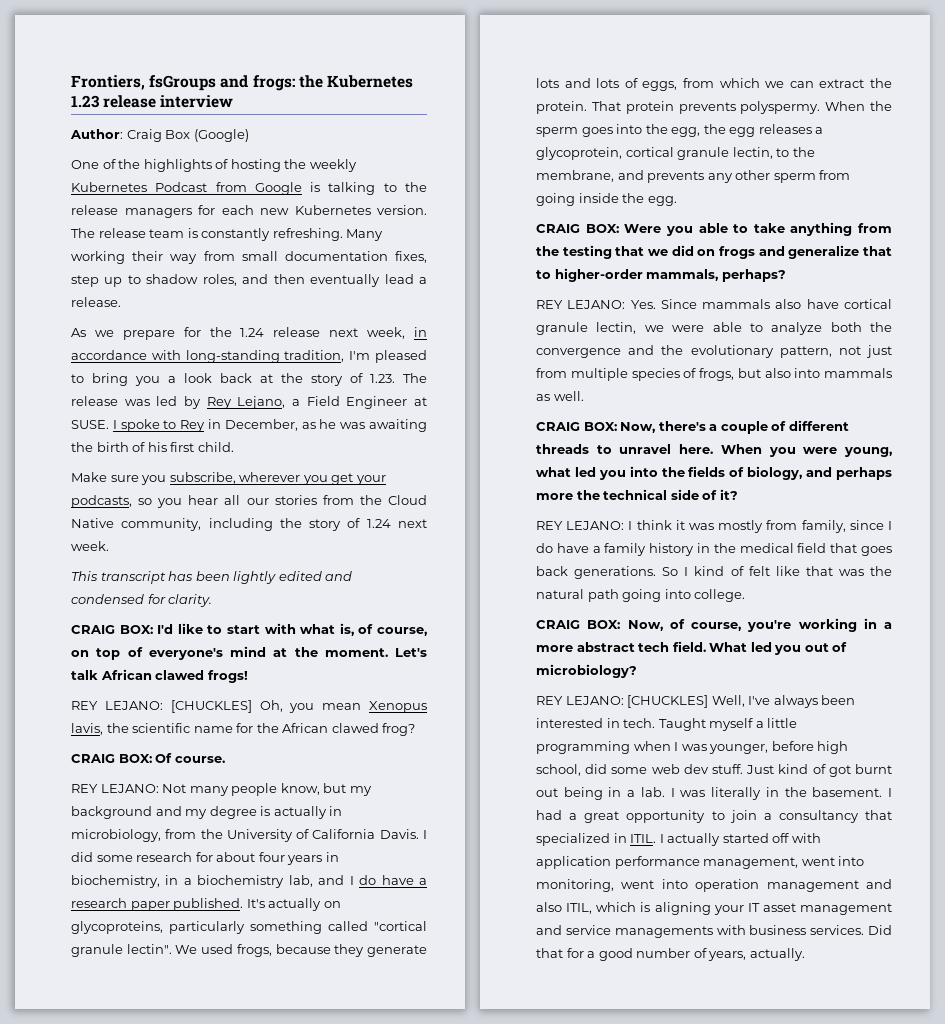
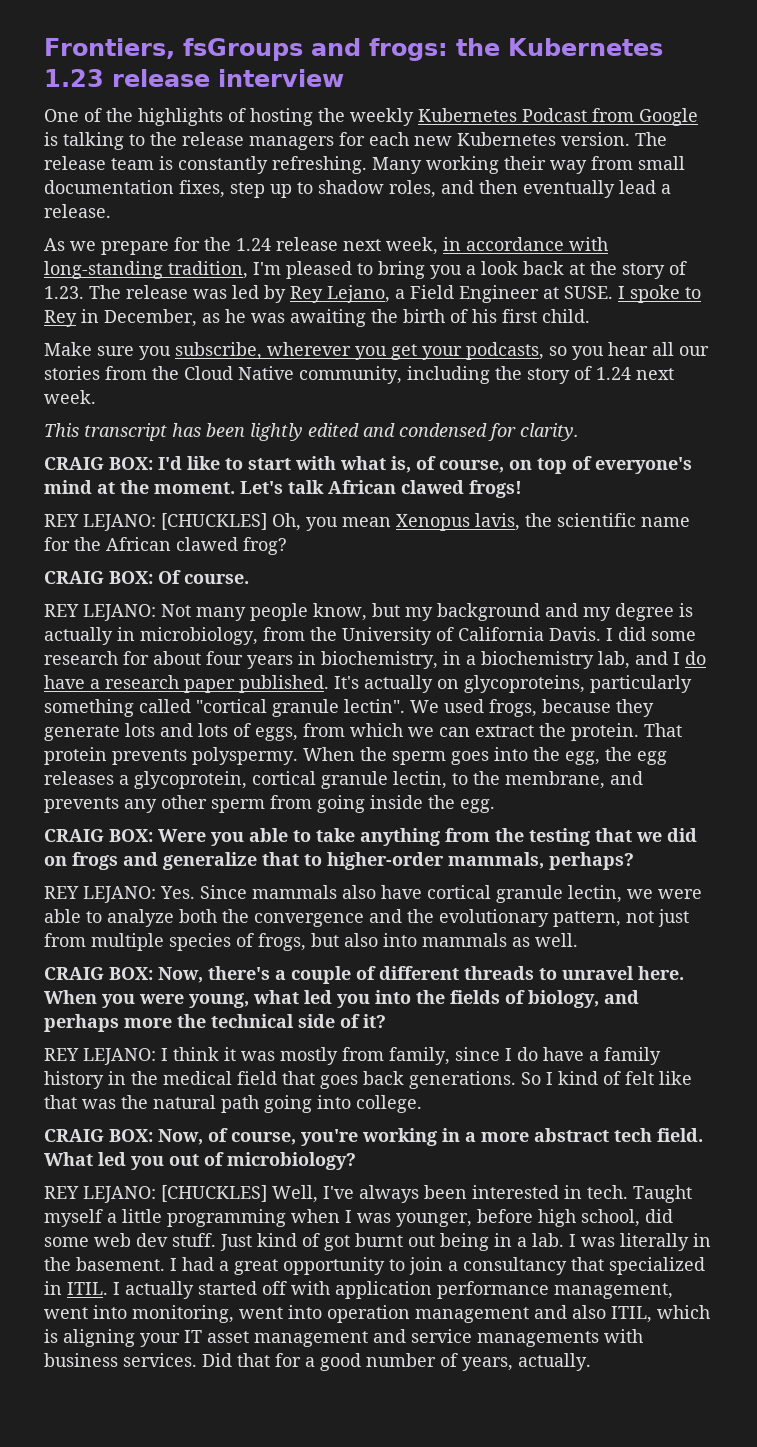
- Author: Craig Box (Google)

